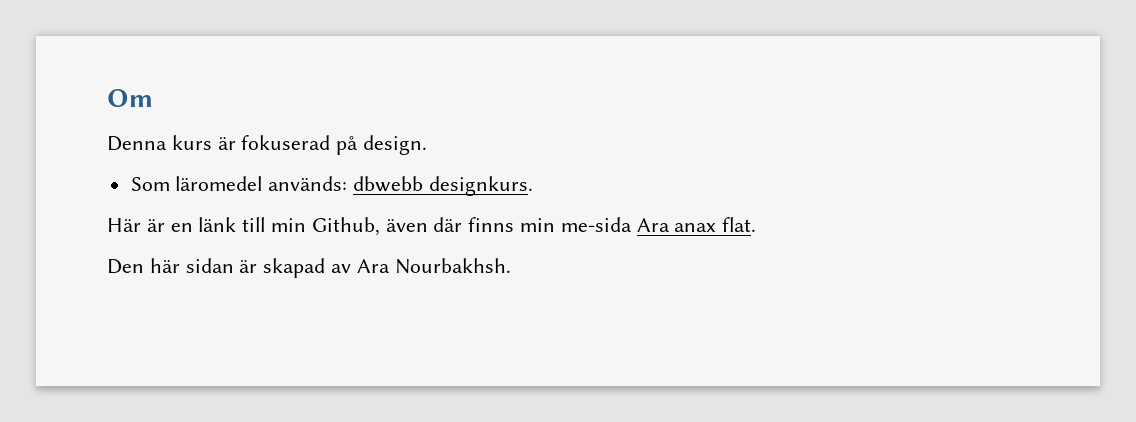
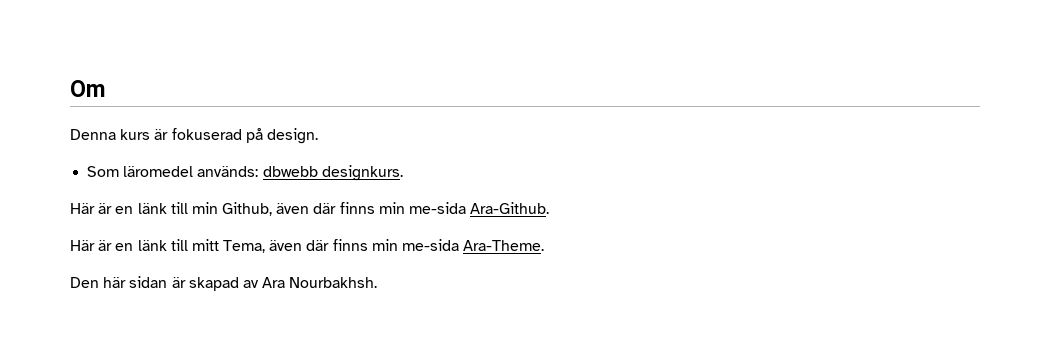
- Här är en länk till min Github, även där finns min me-sida Ara anax flat.
+ Här är en länk till min Github, även där finns min me-sida Ara-Github.
+ Här är en länk till mitt Tema, även där finns min me-sida Ara-Theme.

